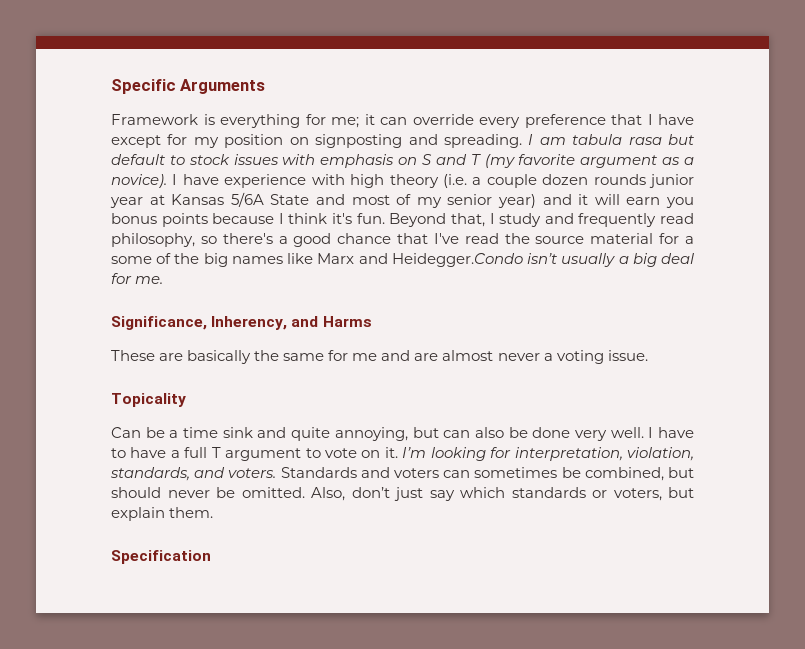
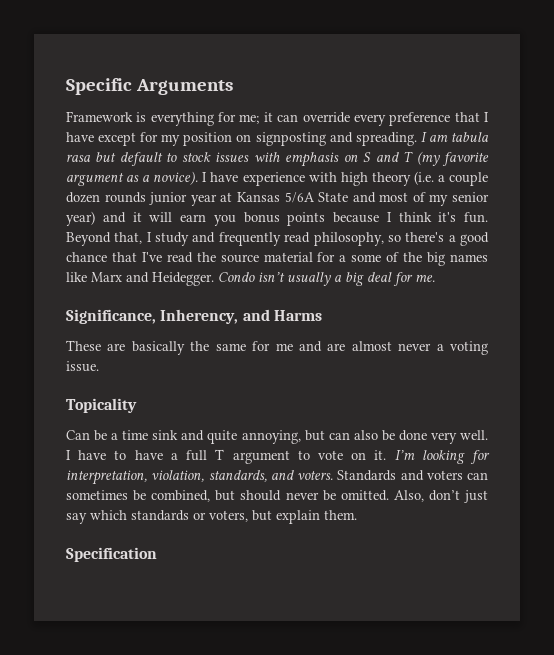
- Beyond that, I study and frequently read philosophy, so there's a good chance that I've read the source material for a some of the big names like Marx and Heidegger.Condo isn’t usually a big deal for me.
+ Beyond that, I study and frequently read philosophy, so there's a good chance that I've read the source material for a some of the big names like Marx and Heidegger. Condo isn’t usually a big deal for me.

